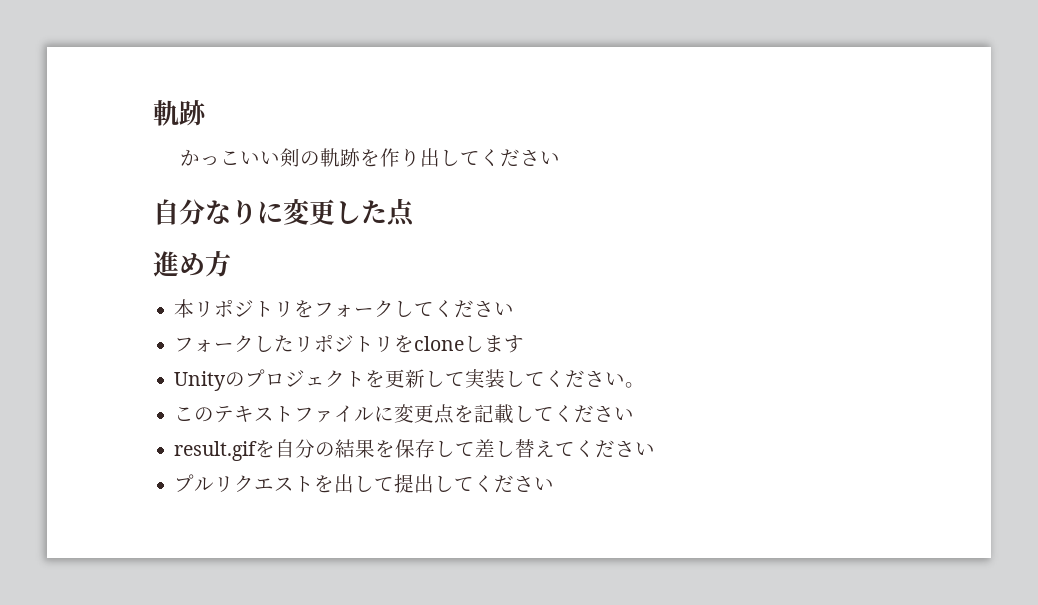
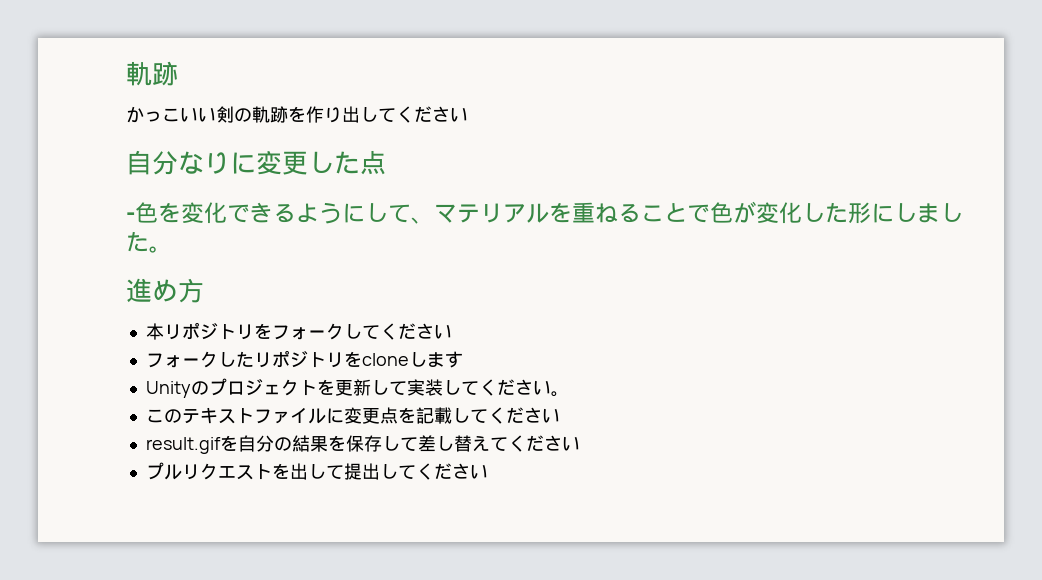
+ -色を変化できるようにして、マテリアルを重ねることで色が変化した形にしました。

